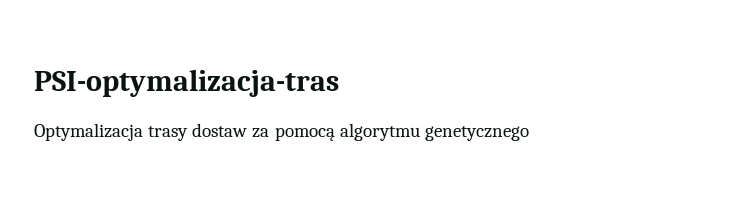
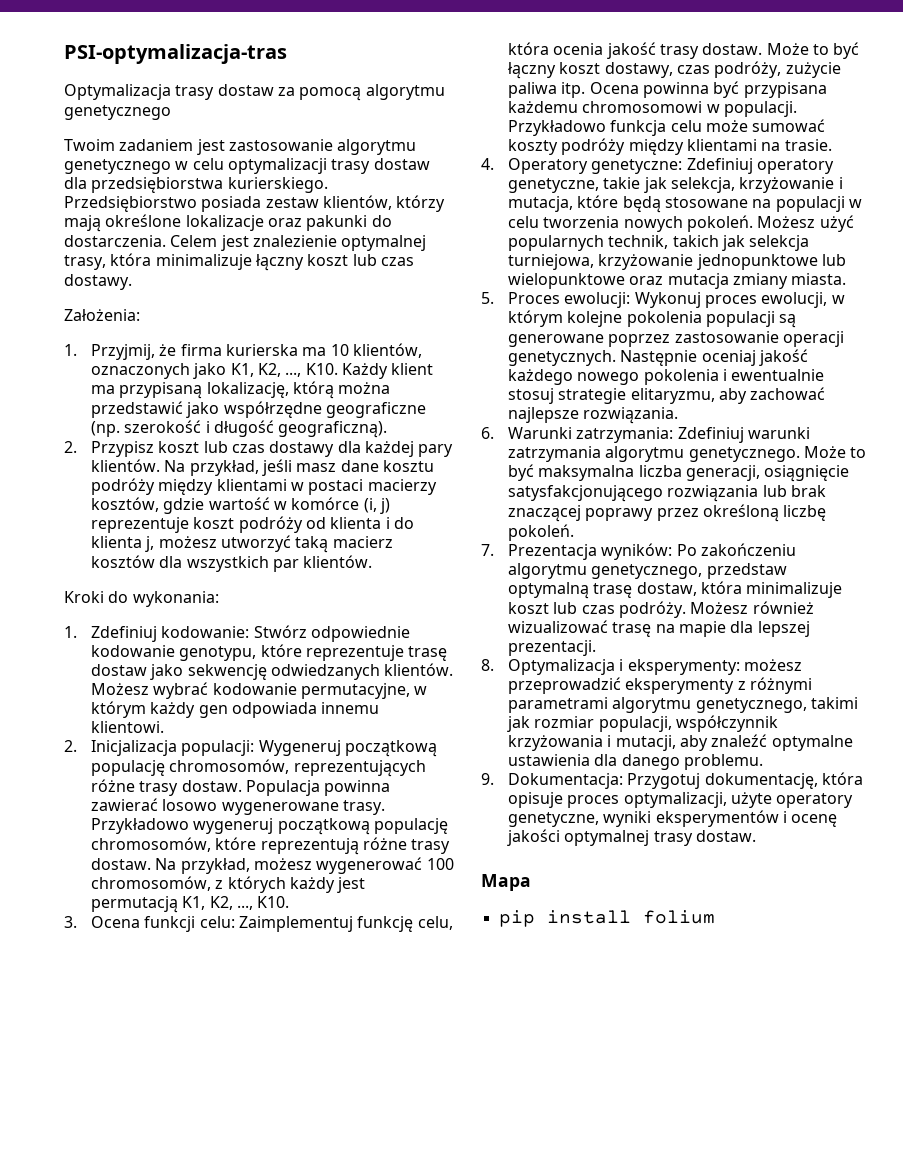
+ Twoim zadaniem jest zastosowanie algorytmu genetycznego w celu optymalizacji trasy dostaw dla przedsiębiorstwa kurierskiego. Przedsiębiorstwo posiada zestaw klientów, którzy mają określone lokalizacje oraz pakunki do dostarczenia. Celem jest znalezienie optymalnej trasy, która minimalizuje łączny koszt lub czas dostawy.
+ Założenia:
+ 1. Przyjmij, że firma kurierska ma 10 klientów, oznaczonych jako K1, K2, ..., K10. Każdy klient ma przypisaną lokalizację, którą można przedstawić jako współrzędne geograficzne (np. szerokość i długość geograficzną).
+ 2. Przypisz koszt lub czas dostawy dla każdej pary klientów. Na przykład, jeśli masz dane kosztu podróży między klientami w postaci macierzy kosztów, gdzie wartość w komórce (i, j) reprezentuje koszt podróży od klienta i do klienta j, możesz utworzyć taką macierz kosztów dla wszystkich par klientów.
+ Kroki do wykonania:
+ 1. Zdefiniuj kodowanie: Stwórz odpowiednie kodowanie genotypu, które reprezentuje trasę dostaw jako sekwencję odwiedzanych klientów. Możesz wybrać kodowanie permutacyjne, w którym każdy gen odpowiada innemu klientowi.
+ 2. Inicjalizacja populacji: Wygeneruj początkową populację chromosomów, reprezentujących różne trasy dostaw. Populacja powinna zawierać losowo wygenerowane trasy. Przykładowo wygeneruj początkową populację chromosomów, które reprezentują różne trasy dostaw. Na przykład, możesz wygenerować 100 chromosomów, z których każdy jest permutacją K1, K2, ..., K10.
+ 3. Ocena funkcji celu: Zaimplementuj funkcję celu, która ocenia jakość trasy dostaw. Może to być łączny koszt dostawy, czas podróży, zużycie paliwa itp. Ocena powinna być przypisana każdemu chromosomowi w populacji. Przykładowo funkcja celu może sumować koszty podróży między klientami na trasie.
+ 4. Operatory genetyczne: Zdefiniuj operatory genetyczne, takie jak selekcja, krzyżowanie i mutacja, które będą stosowane na populacji w celu tworzenia nowych pokoleń. Możesz użyć popularnych technik, takich jak selekcja turniejowa, krzyżowanie jednopunktowe lub wielopunktowe oraz mutacja zmiany miasta.
+ 5. Proces ewolucji: Wykonuj proces ewolucji, w którym kolejne pokolenia populacji są generowane poprzez zastosowanie operacji genetycznych. Następnie oceniaj jakość każdego nowego pokolenia i ewentualnie stosuj strategie elitaryzmu, aby zachować najlepsze rozwiązania.
+ 6. Warunki zatrzymania: Zdefiniuj warunki zatrzymania algorytmu genetycznego. Może to być maksymalna liczba generacji, osiągnięcie satysfakcjonującego rozwiązania lub brak znaczącej poprawy przez określoną liczbę pokoleń.
+ 7. Prezentacja wyników: Po zakończeniu algorytmu genetycznego, przedstaw optymalną trasę dostaw, która minimalizuje koszt lub czas podróży. Możesz również wizualizować trasę na mapie dla lepszej prezentacji.
+ 8. Optymalizacja i eksperymenty: możesz przeprowadzić eksperymenty z różnymi parametrami algorytmu genetycznego, takimi jak rozmiar populacji, współczynnik krzyżowania i mutacji, aby znaleźć optymalne ustawienia dla danego problemu.
+ 9. Dokumentacja: Przygotuj dokumentację, która opisuje proces optymalizacji, użyte operatory genetyczne, wyniki eksperymentów i ocenę jakości optymalnej trasy dostaw.
+ Mapa
+ pip install folium

